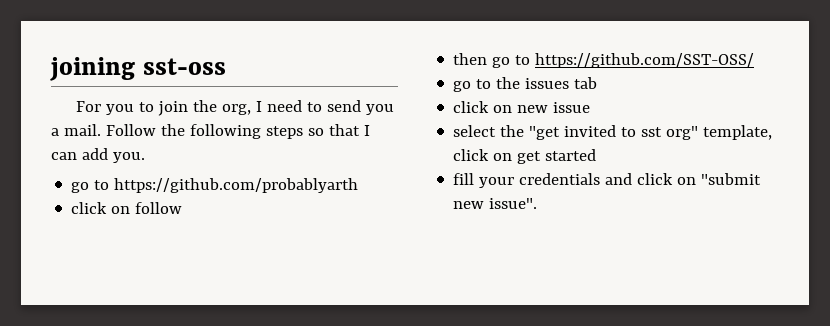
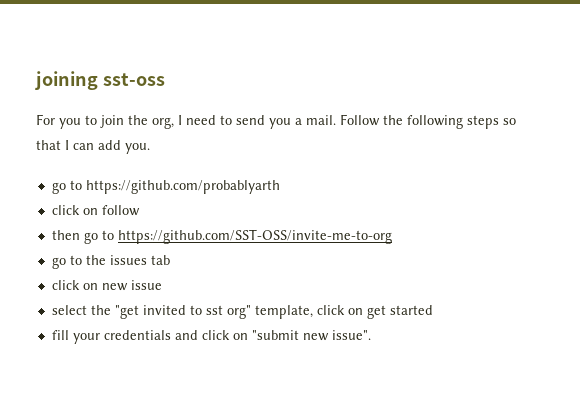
- then go to https://github.com/SST-OSS/
+ then go to https://github.com/SST-OSS/invite-me-to-org

